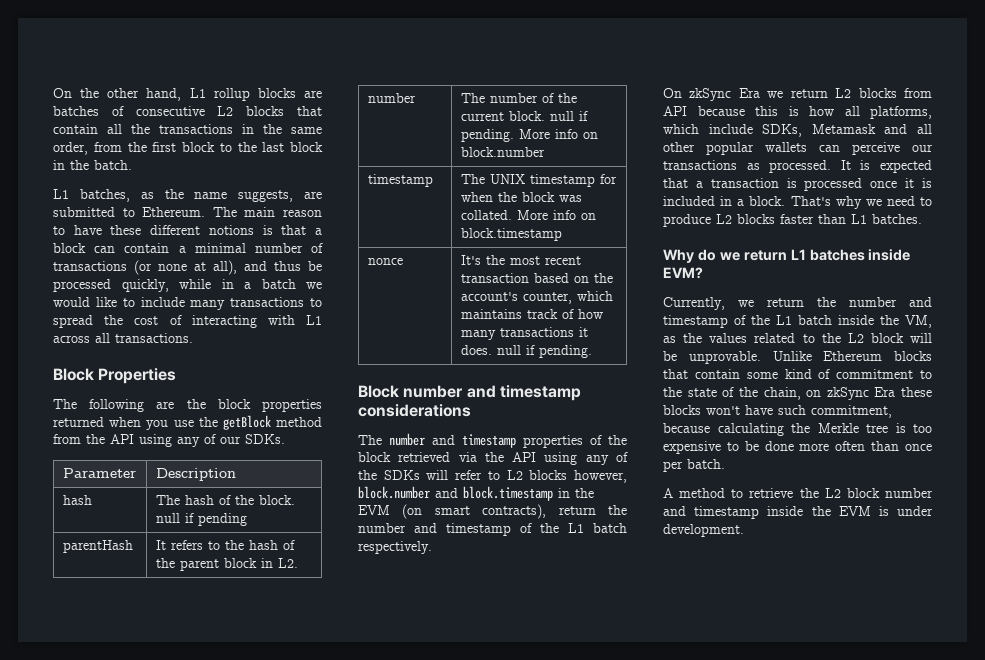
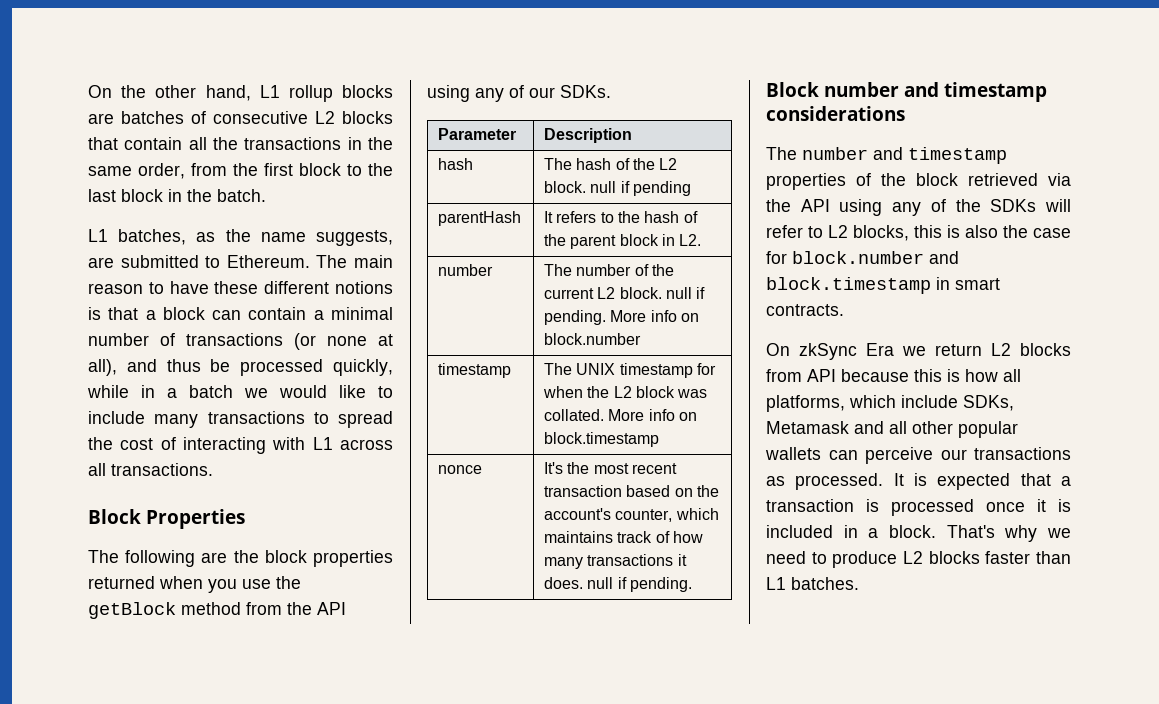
- hash | The hash of the block. null if pending
+ hash | The hash of the L2 block. null if pending
- number | The number of the current block. null if pending. More info on block.number
+ number | The number of the current L2 block. null if pending. More info on block.number
- timestamp | The UNIX timestamp for when the block was collated. More info on block.timestamp
+ timestamp | The UNIX timestamp for when the L2 block was collated. More info on block.timestamp
- The number and timestamp properties of the block retrieved via the API using any of the SDKs will refer to L2 blocks however, block.number and block.timestamp in the EVM (on smart contracts), return the number and timestamp of the L1 batch respectively.
+ The number and timestamp properties of the block retrieved via the API using any of the SDKs will refer to L2 blocks, this is also the case for block.number and block.timestamp in smart contracts.
- Why do we return L1 batches inside EVM?
- Currently, we return the number and timestamp of the L1 batch inside the VM, as the values related to the L2 block will be unprovable. Unlike Ethereum blocks that contain some kind of commitment to the state of the chain, on zkSync Era these blocks won't have such commitment, because calculating the Merkle tree is too expensive to be done more often than once per batch.
- A method to retrieve the L2 block number and timestamp inside the EVM is under development.

